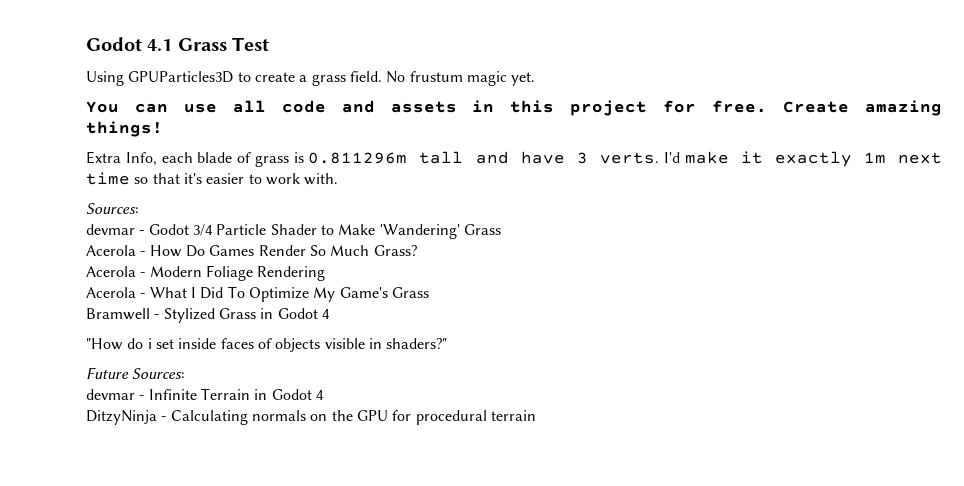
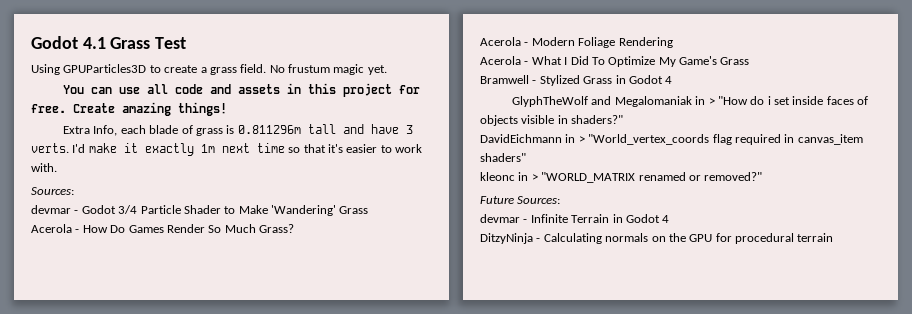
- "How do i set inside faces of objects visible in shaders?"
+ GlyphTheWolf and Megalomaniak in > "How do i set inside faces of objects visible in shaders?"
+ DavidEichmann in > "World_vertex_coords flag required in canvas_item shaders"
+ kleonc in > "WORLD_MATRIX renamed or removed?"

